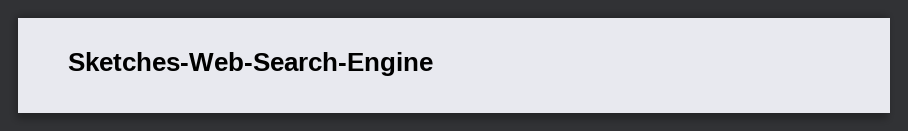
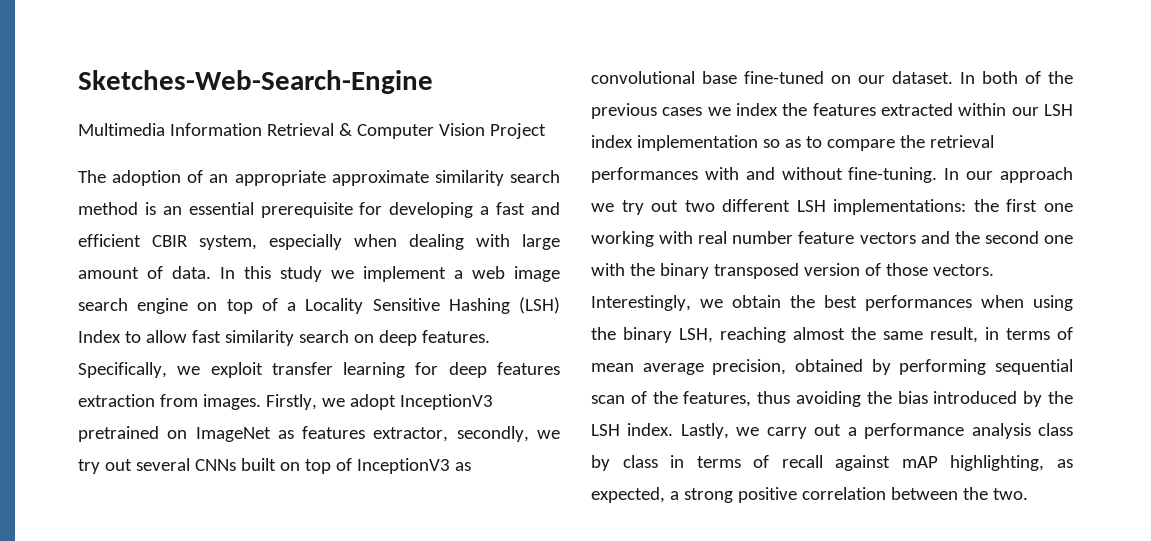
+ Multimedia Information Retrieval & Computer Vision Project
+ The adoption of an appropriate approximate similarity search method is an essential prerequisite for developing a fast and efficient CBIR system, especially when dealing with large amount of data. In this study we implement a web image search engine on top of a Locality Sensitive Hashing (LSH) Index to allow fast similarity search on deep features. Specifically, we exploit transfer learning for deep features extraction from images. Firstly, we adopt InceptionV3 pretrained on ImageNet as features extractor, secondly, we try out several CNNs built on top of InceptionV3 as convolutional base fine-tuned on our dataset. In both of the previous cases we index the features extracted within our LSH index implementation so as to compare the retrieval performances with and without fine-tuning. In our approach we try out two different LSH implementations: the first one working with real number feature vectors and the second one with the binary transposed version of those vectors. Interestingly, we obtain the best performances when using the binary LSH, reaching almost the same result, in terms of mean average precision, obtained by performing sequential scan of the features, thus avoiding the bias introduced by the LSH index. Lastly, we carry out a performance analysis class by class in terms of recall against mAP highlighting, as expected, a strong positive correlation between the two.

